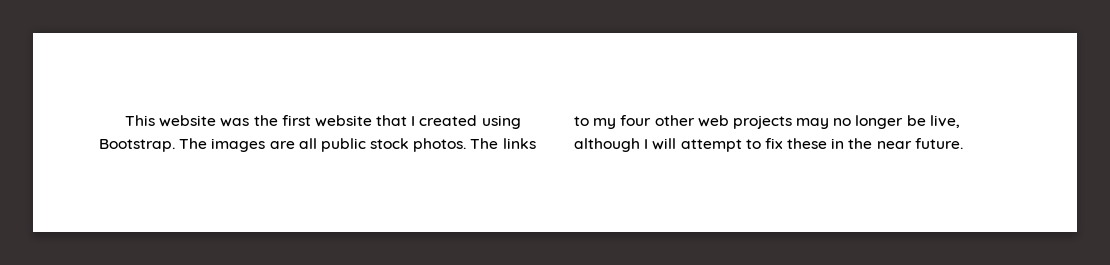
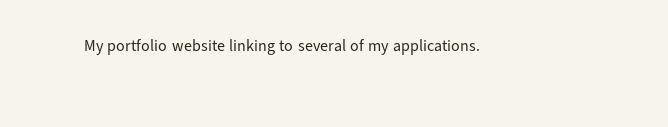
- This website was the first website that I created using Bootstrap. The images are all public stock photos. The links to my four other web projects may no longer be live, although I will attempt to fix these in the near future.
+ My portfolio website linking to several of my applications.

